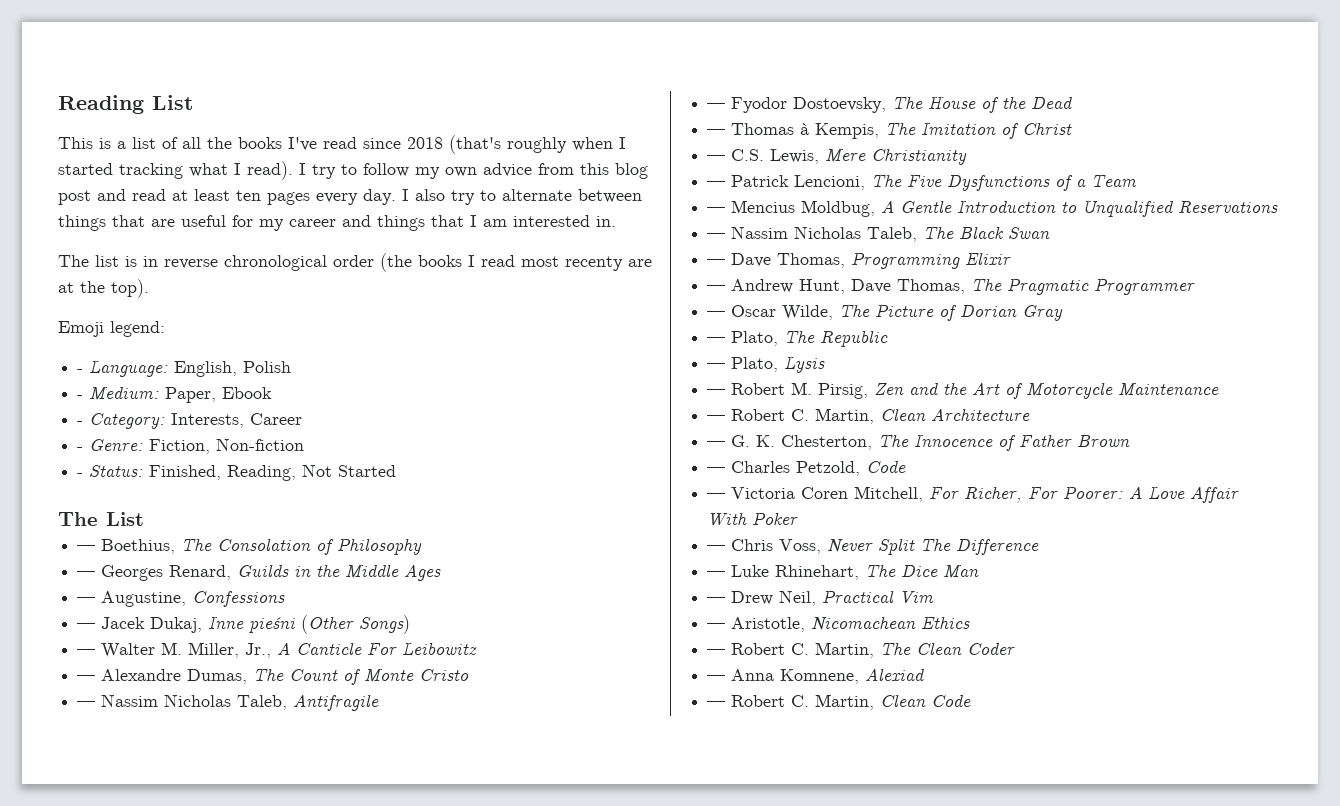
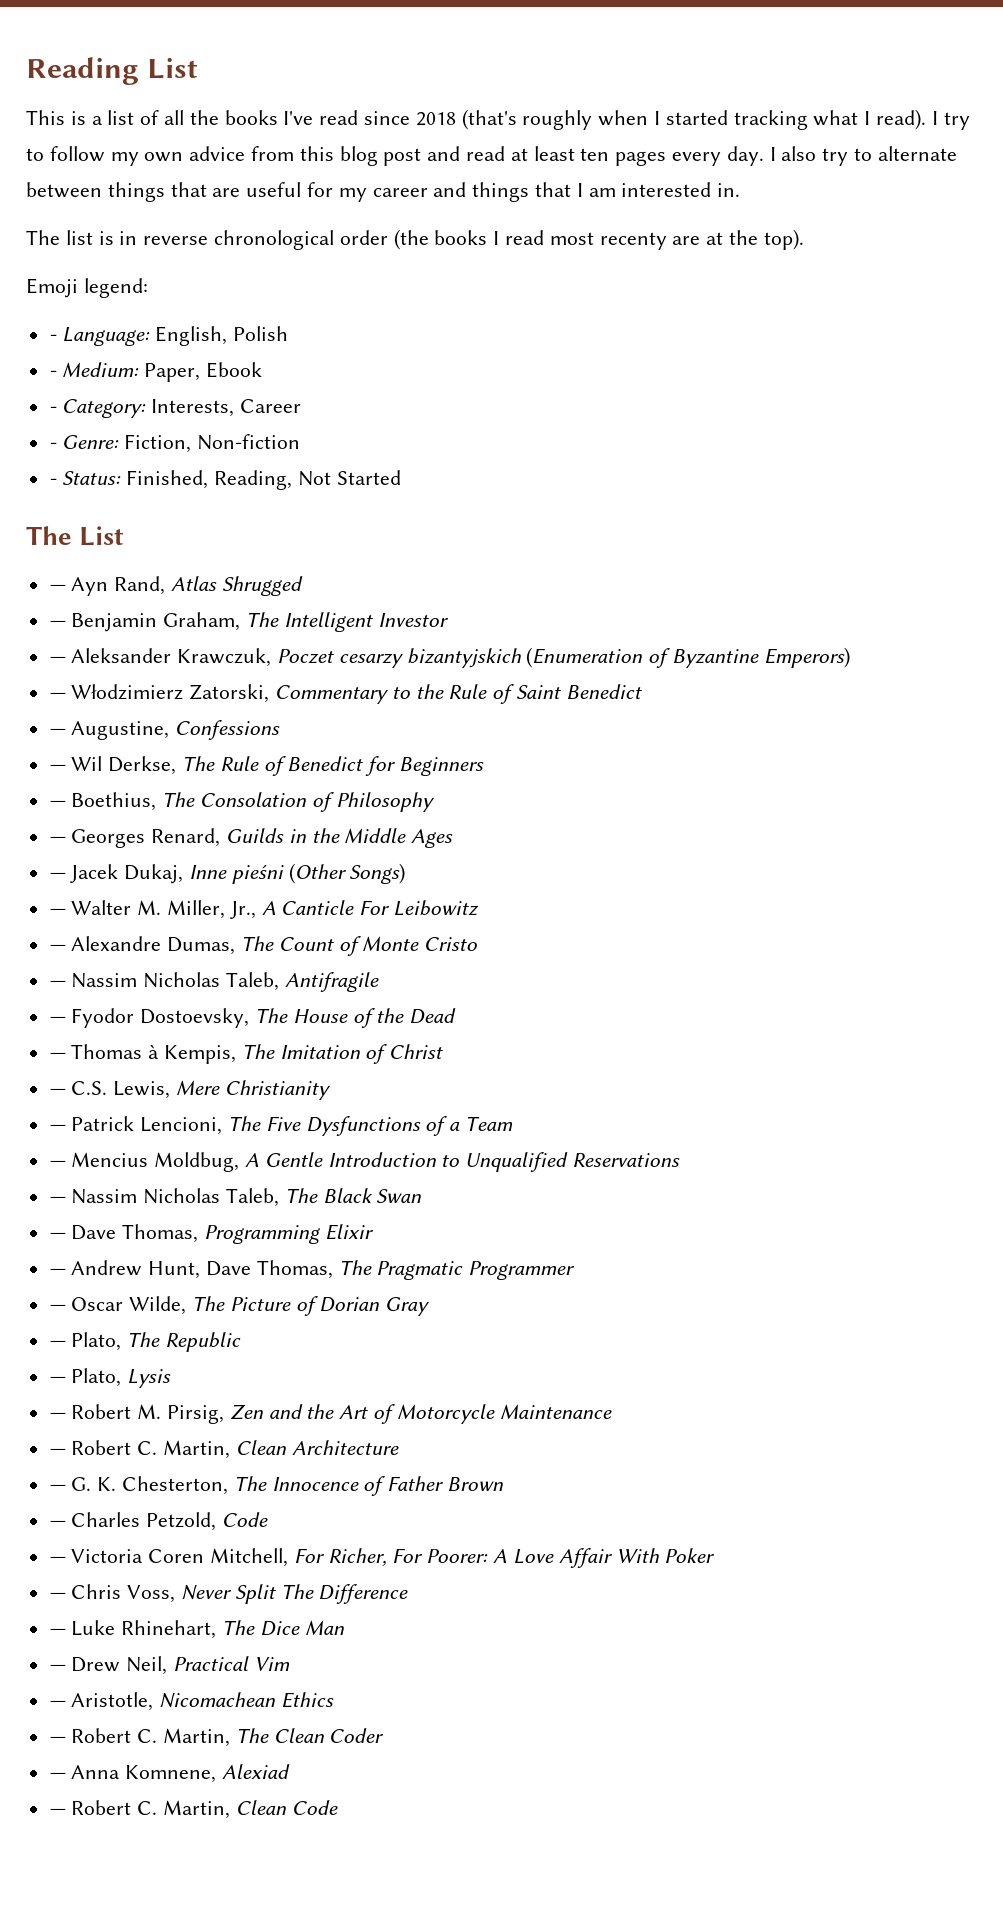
+ — Ayn Rand, Atlas Shrugged
+ — Benjamin Graham, The Intelligent Investor
+ — Aleksander Krawczuk, Poczet cesarzy bizantyjskich (Enumeration of Byzantine Emperors)
+ — Włodzimierz Zatorski, Commentary to the Rule of Saint Benedict
+ — Augustine, Confessions
+ — Wil Derkse, The Rule of Benedict for Beginners
- — Augustine, Confessions

